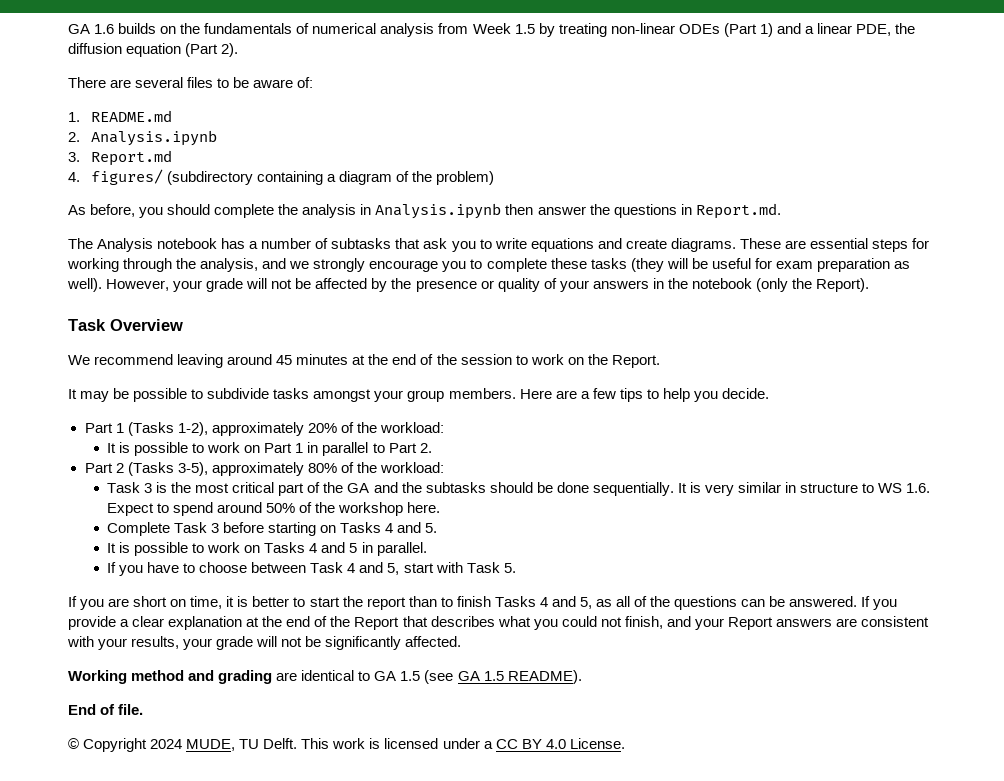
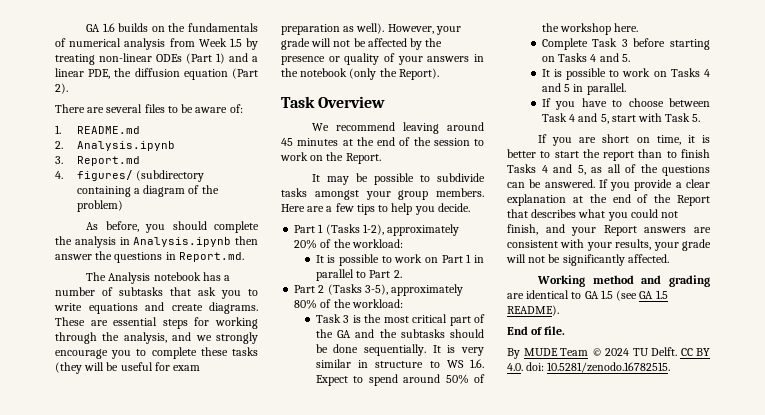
- © Copyright 2024 MUDE, TU Delft. This work is licensed under a CC BY 4.0 License.
+ By MUDE Team © 2024 TU Delft. CC BY 4.0. doi: 10.5281/zenodo.16782515.

